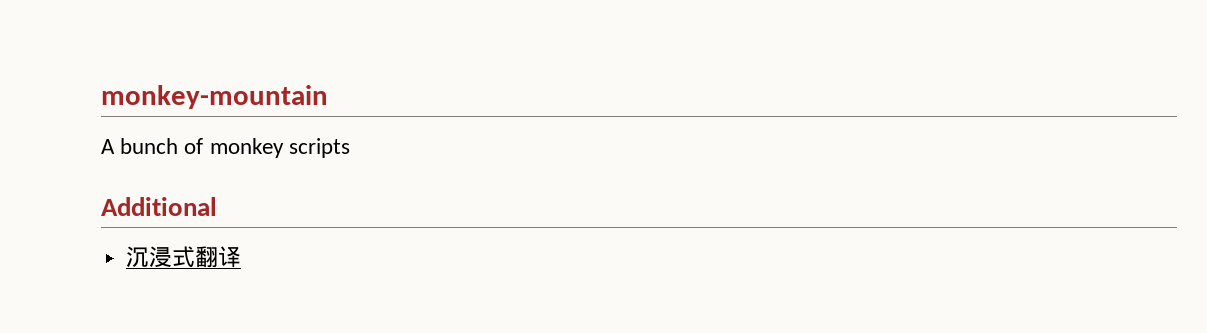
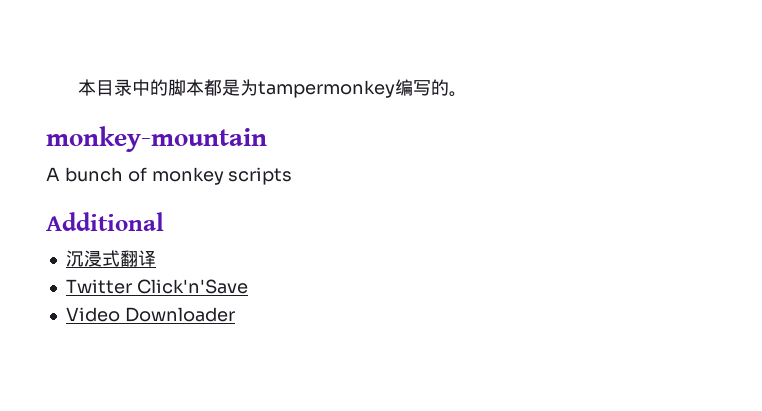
+ 本目录中的脚本都是为tampermonkey编写的。
+ Twitter Click'n'Save
+ Video Downloader

